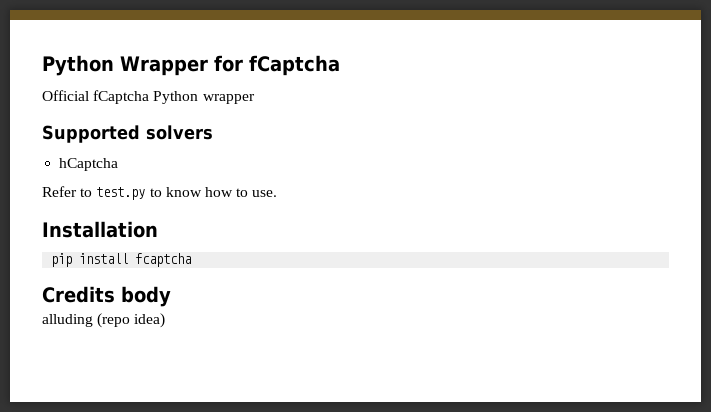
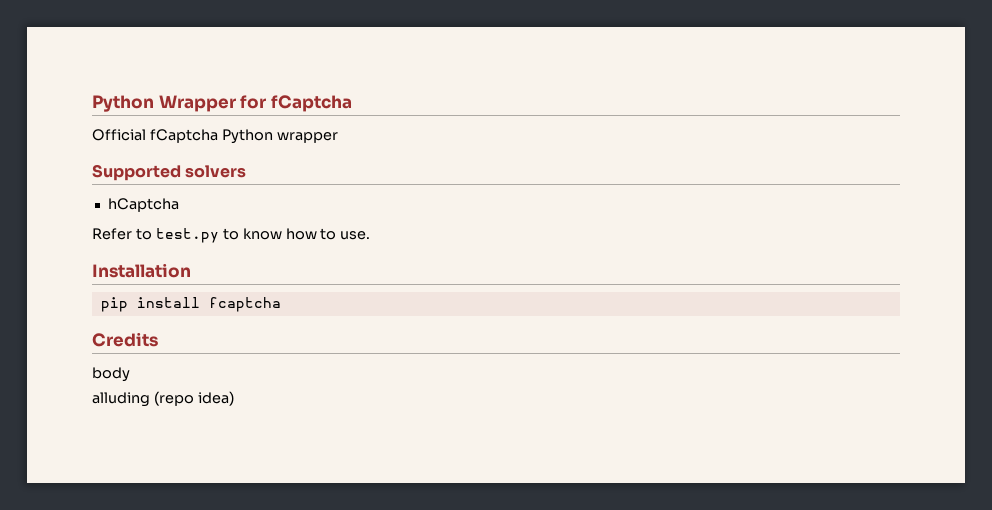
- Credits body
+ Credits
+ body

